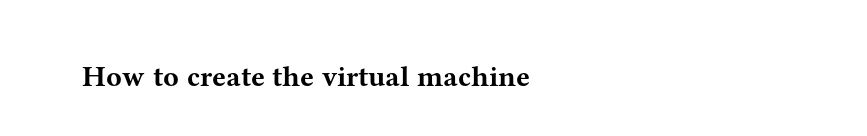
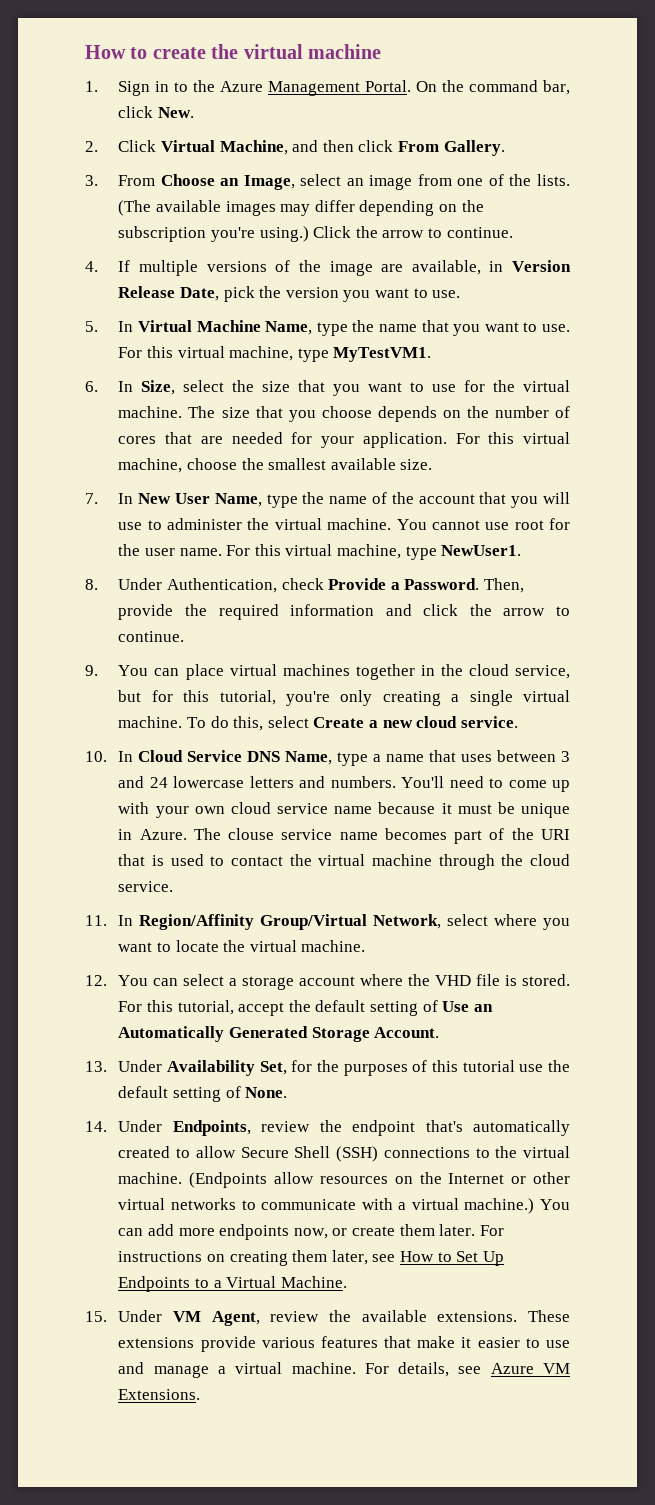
+ 1. Sign in to the Azure Management Portal. On the command bar, click New.
+ 2. Click Virtual Machine, and then click From Gallery.
+ 3. From Choose an Image, select an image from one of the lists. (The available images may differ depending on the subscription you're using.) Click the arrow to continue.
+ 4. If multiple versions of the image are available, in Version Release Date, pick the version you want to use.
+ 5. In Virtual Machine Name, type the name that you want to use. For this virtual machine, type MyTestVM1.
+ 6. In Size, select the size that you want to use for the virtual machine. The size that you choose depends on the number of cores that are needed for your application. For this virtual machine, choose the smallest available size.
+ 7. In New User Name, type the name of the account that you will use to administer the virtual machine. You cannot use root for the user name. For this virtual machine, type NewUser1.
+ 8. Under Authentication, check Provide a Password. Then, provide the required information and click the arrow to continue.
+ 9. You can place virtual machines together in the cloud service, but for this tutorial, you're only creating a single virtual machine. To do this, select Create a new cloud service.
+ 10. In Cloud Service DNS Name, type a name that uses between 3 and 24 lowercase letters and numbers. You'll need to come up with your own cloud service name because it must be unique in Azure. The clouse service name becomes part of the URI that is used to contact the virtual machine through the cloud service.
+ 11. In Region/Affinity Group/Virtual Network, select where you want to locate the virtual machine.
+ 12. You can select a storage account where the VHD file is stored. For this tutorial, accept the default setting of Use an Automatically Generated Storage Account.
+ 13. Under Availability Set, for the purposes of this tutorial use the default setting of None.
+ 14. Under Endpoints, review the endpoint that's automatically created to allow Secure Shell (SSH) connections to the virtual machine. (Endpoints allow resources on the Internet or other virtual networks to communicate with a virtual machine.) You can add more endpoints now, or create them later. For instructions on creating them later, see How to Set Up Endpoints to a Virtual Machine.
+ 15. Under VM Agent, review the available extensions. These extensions provide various features that make it easier to use and manage a virtual machine. For details, see Azure VM Extensions.

